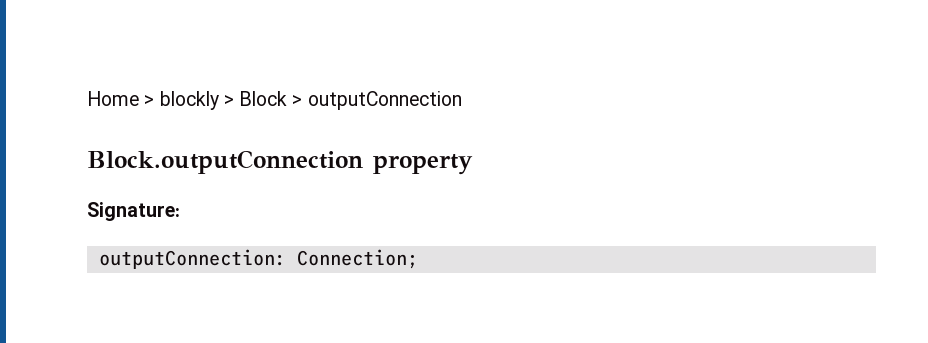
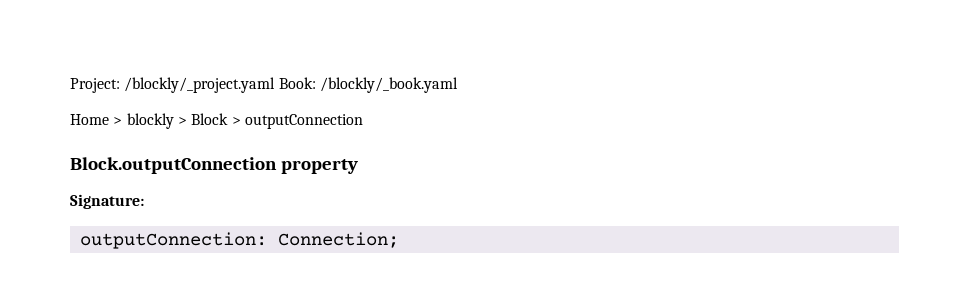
+ Project: /blockly/_project.yaml Book: /blockly/_book.yaml

